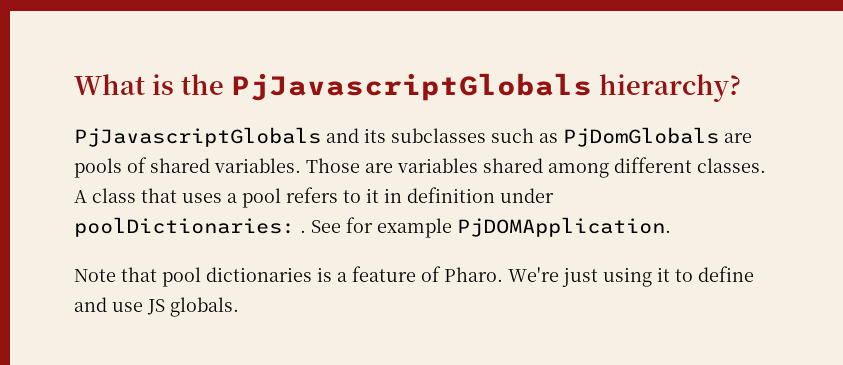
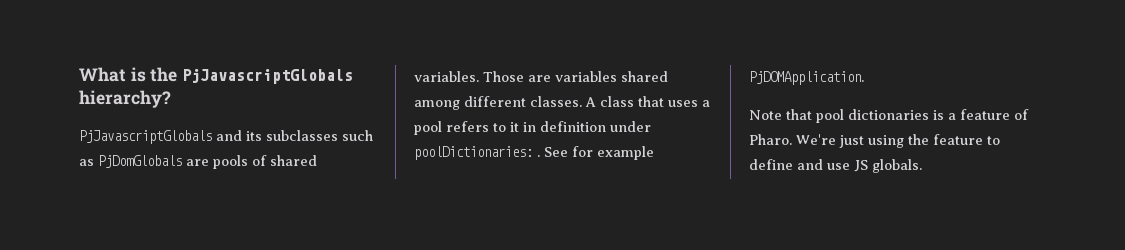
- We're just using it to define and use JS globals.
+ We're just using the feature to define and use JS globals.

